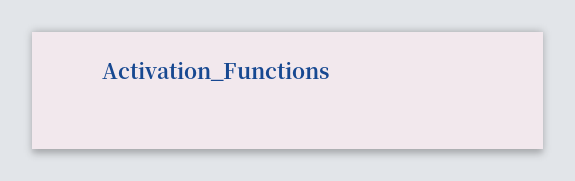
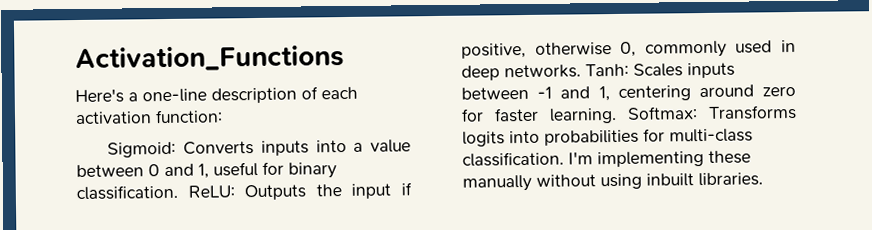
+ Here's a one-line description of each activation function:
+ Sigmoid: Converts inputs into a value between 0 and 1, useful for binary classification. ReLU: Outputs the input if positive, otherwise 0, commonly used in deep networks. Tanh: Scales inputs between -1 and 1, centering around zero for faster learning. Softmax: Transforms logits into probabilities for multi-class classification. I'm implementing these manually without using inbuilt libraries.

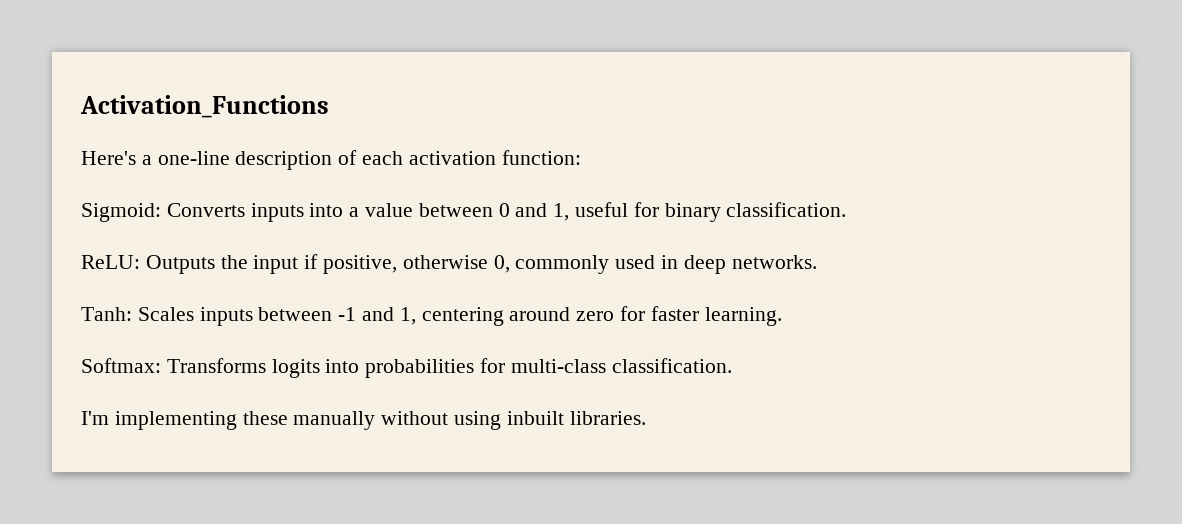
- Sigmoid: Converts inputs into a value between 0 and 1, useful for binary classification. ReLU: Outputs the input if positive, otherwise 0, commonly used in deep networks. Tanh: Scales inputs between -1 and 1, centering around zero for faster learning. Softmax: Transforms logits into probabilities for multi-class classification. I'm implementing these manually without using inbuilt libraries.
+ Sigmoid: Converts inputs into a value between 0 and 1, useful for binary classification.
+ ReLU: Outputs the input if positive, otherwise 0, commonly used in deep networks.
+ Tanh: Scales inputs between -1 and 1, centering around zero for faster learning.
+ Softmax: Transforms logits into probabilities for multi-class classification.
+ I'm implementing these manually without using inbuilt libraries.

